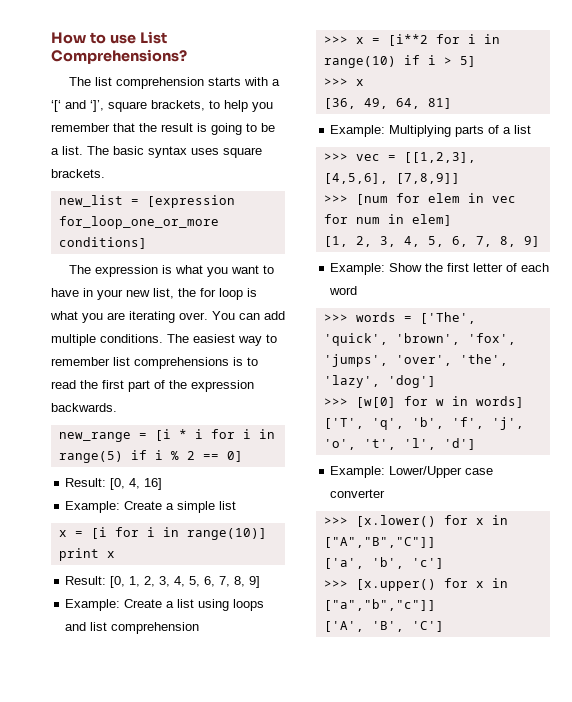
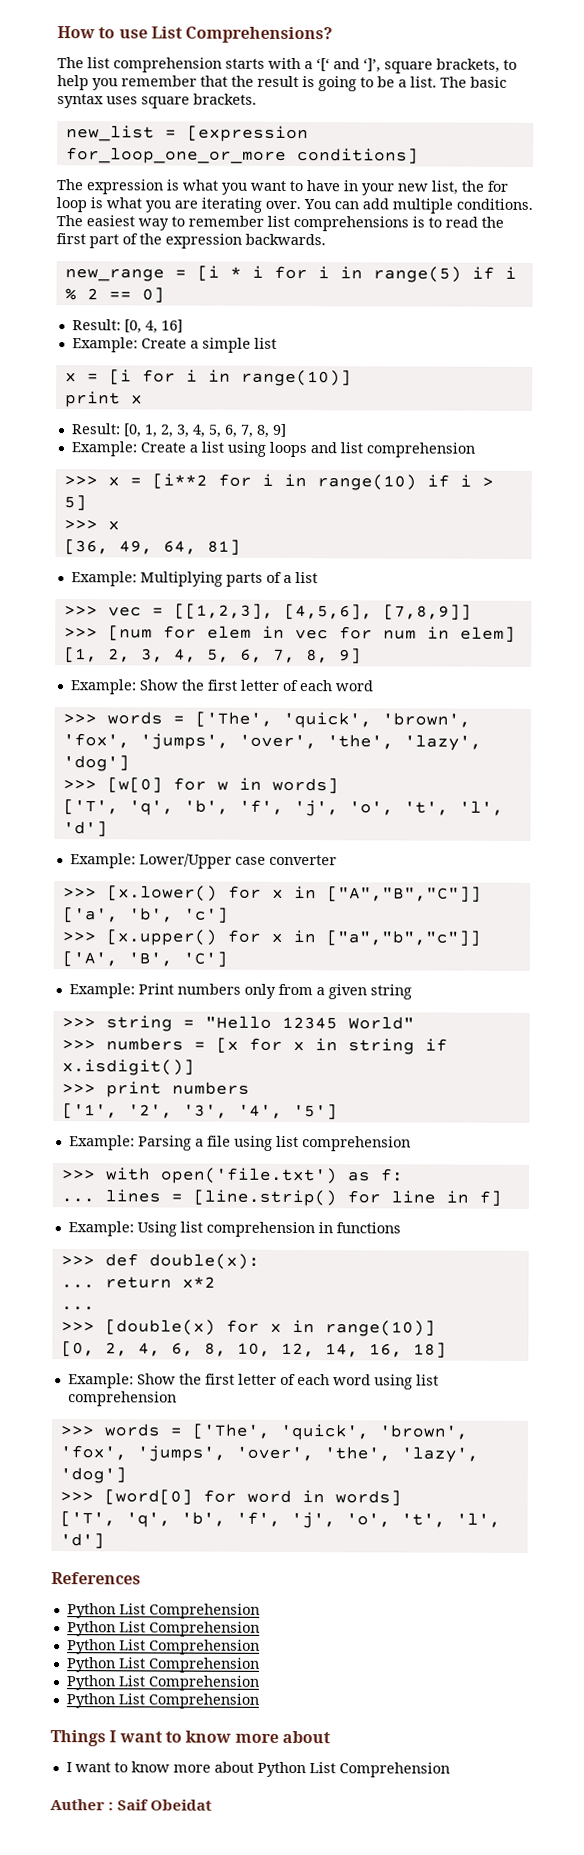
+ Example: Print numbers only from a given string
+ >>> string = "Hello 12345 World"
+ >>> numbers = [x for x in string if x.isdigit()]
+ >>> print numbers
+ ['1', '2', '3', '4', '5']
+ Example: Parsing a file using list comprehension
+ >>> with open('file.txt') as f:
+ ... lines = [line.strip() for line in f]
+ Example: Using list comprehension in functions
+ >>> def double(x):
+ ... return x*2
+ ...
+ >>> [double(x) for x in range(10)]
+ [0, 2, 4, 6, 8, 10, 12, 14, 16, 18]
+ Example: Show the first letter of each word using list comprehension
+ >>> words = ['The', 'quick', 'brown', 'fox', 'jumps', 'over', 'the', 'lazy', 'dog']
+ >>> [word[0] for word in words]
+ ['T', 'q', 'b', 'f', 'j', 'o', 't', 'l', 'd']
+ References
+ Python List Comprehension
+ Python List Comprehension
+ Python List Comprehension
+ Python List Comprehension
+ Python List Comprehension
+ Python List Comprehension
+ Things I want to know more about
+ I want to know more about Python List Comprehension
+ Auther : Saif Obeidat

